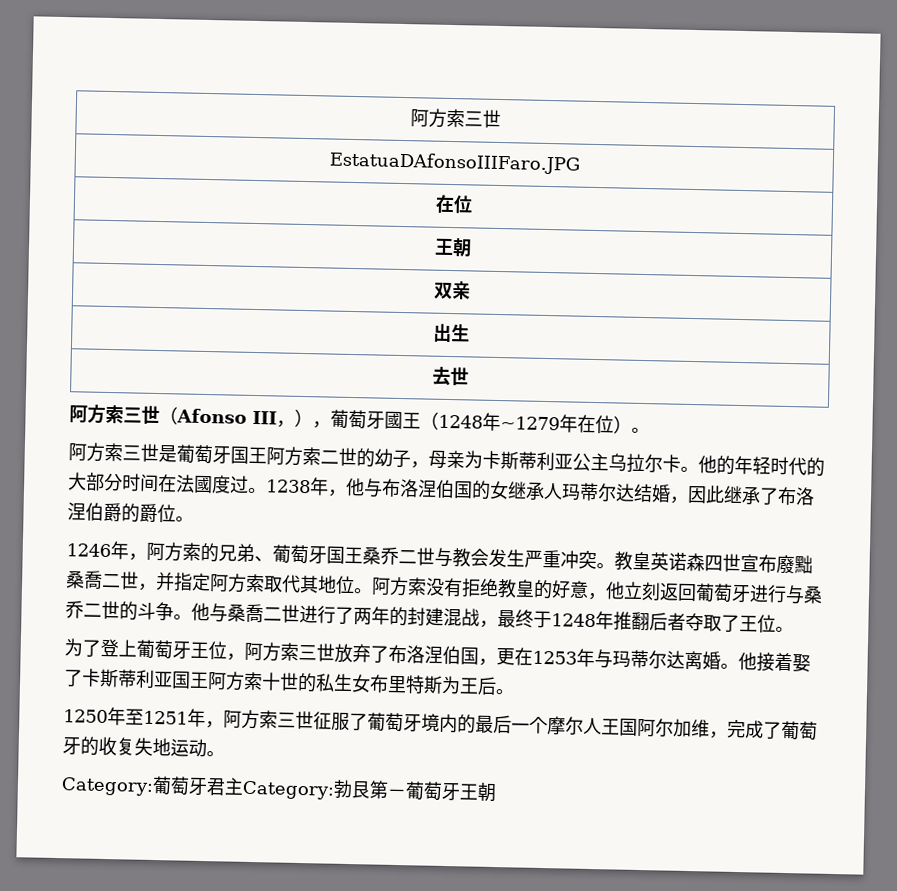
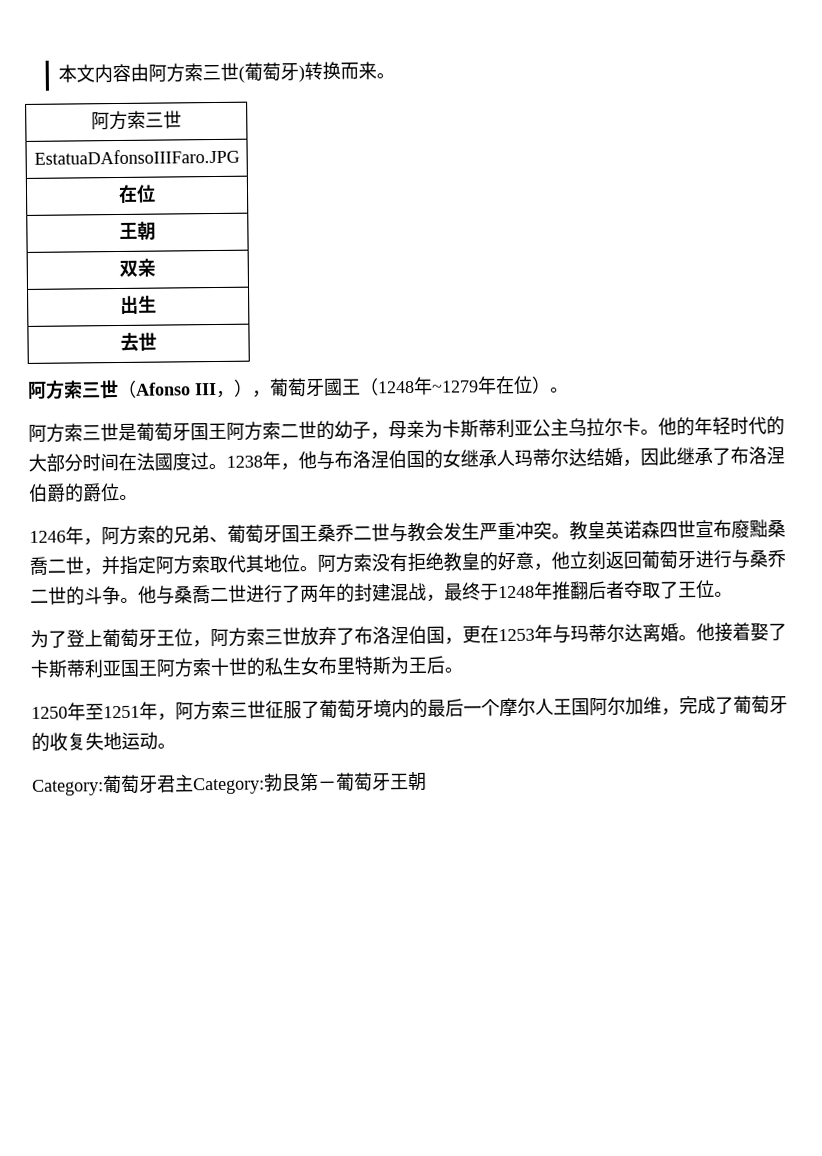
+ 本文内容由阿方索三世(葡萄牙)转换而来。

